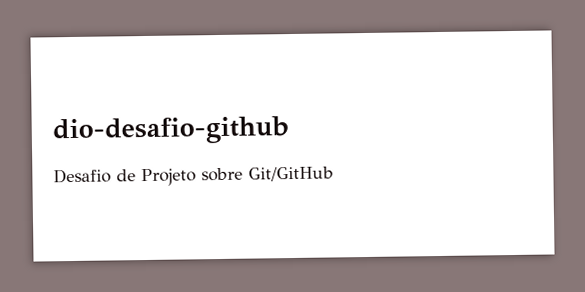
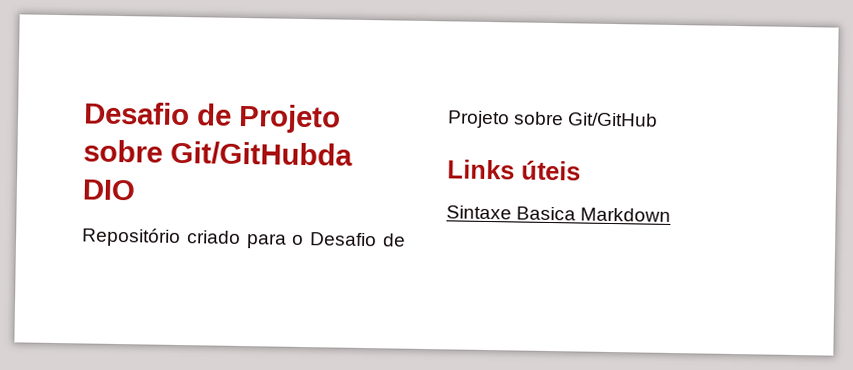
- dio-desafio-github
- Desafio de Projeto sobre Git/GitHub
+ Desafio de Projeto sobre Git/GitHubda DIO
+ Repositório criado para o Desafio de Projeto sobre Git/GitHub
+ Links úteis
+ Sintaxe Basica Markdown

